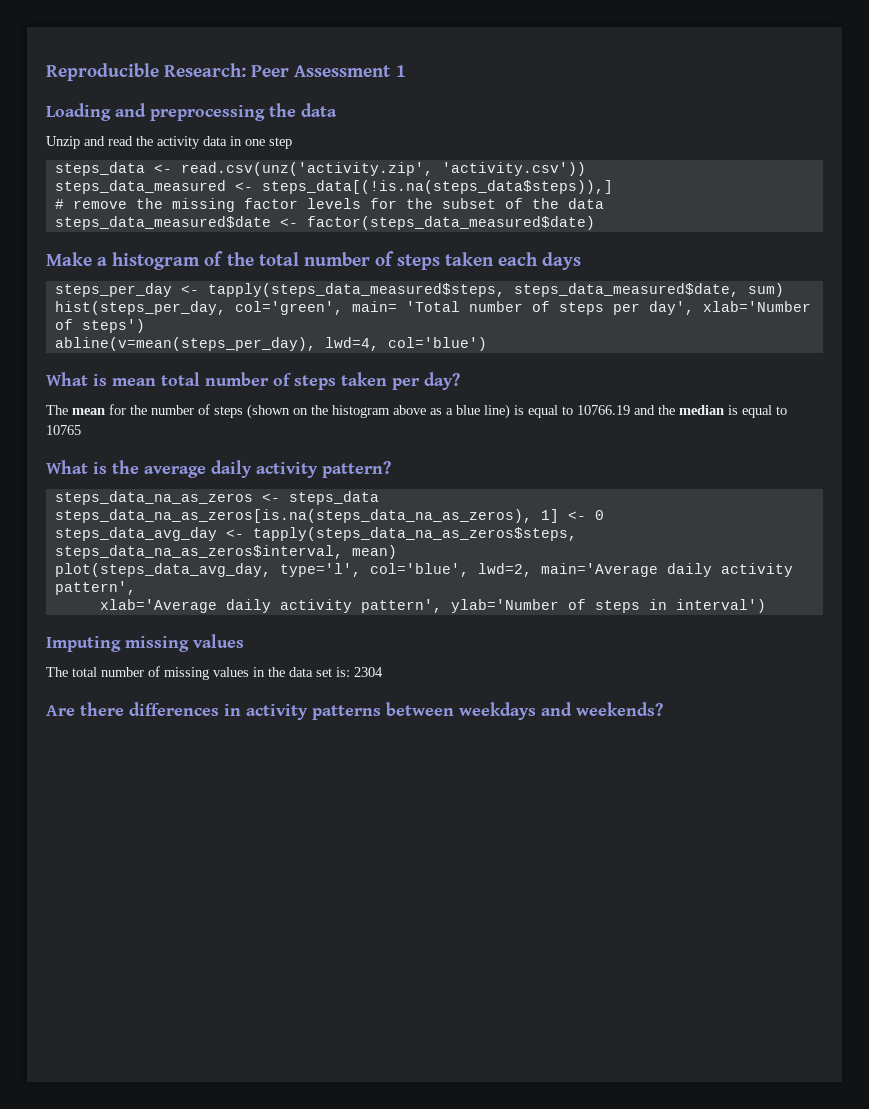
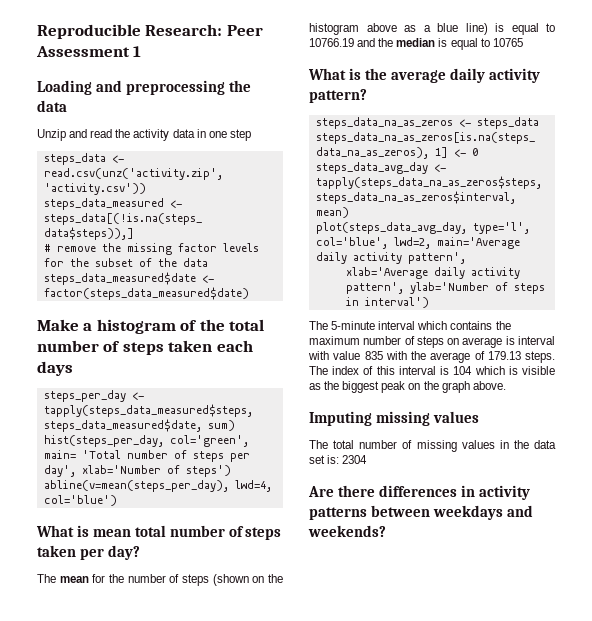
+ The 5-minute interval which contains the maximum number of steps on average is interval with value 835 with the average of 179.13 steps. The index of this interval is 104 which is visible as the biggest peak on the graph above.

